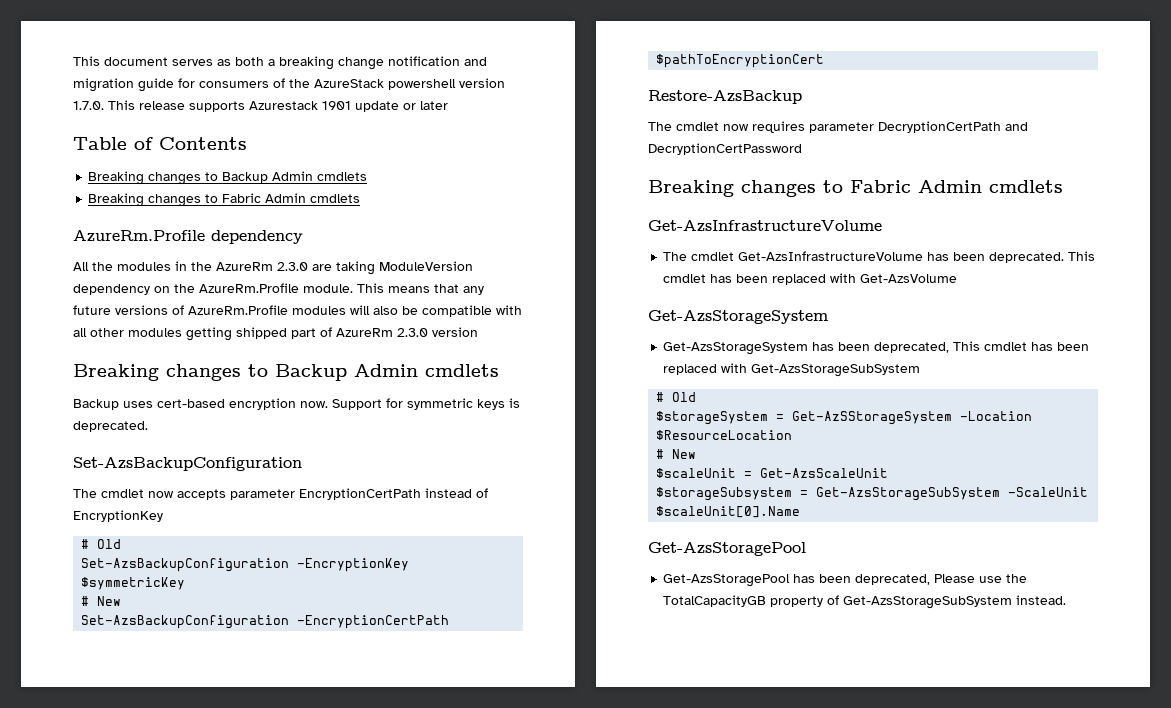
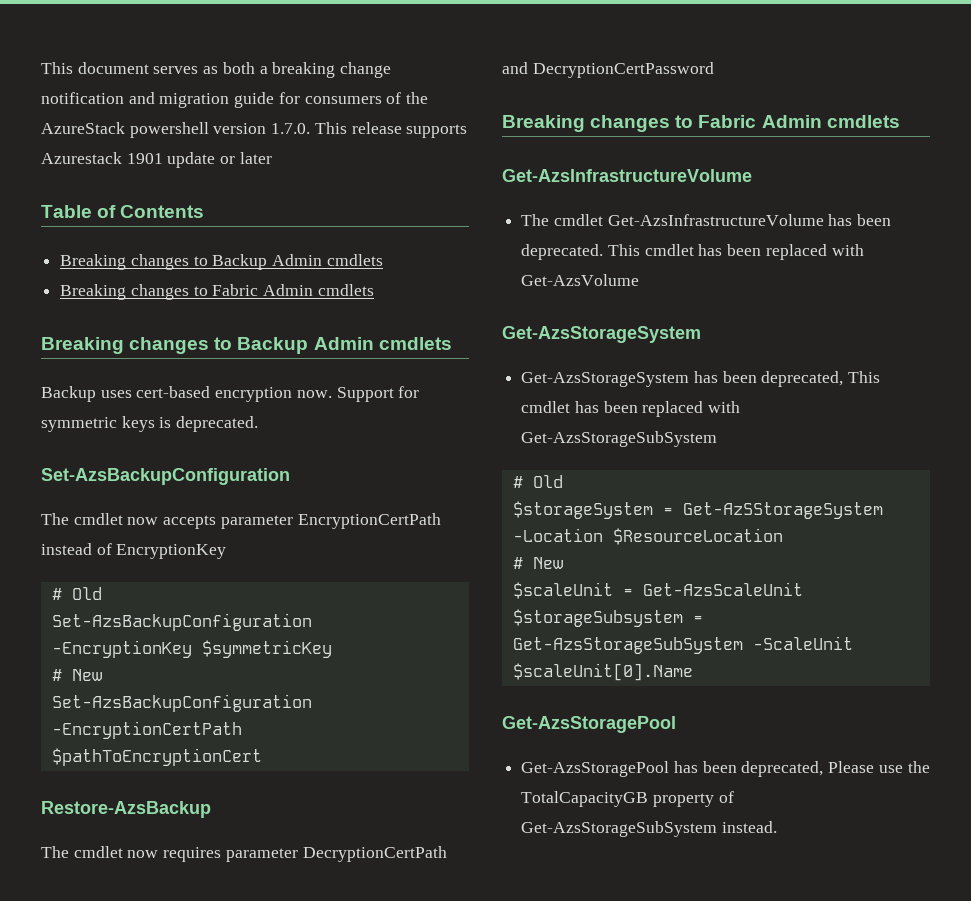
- AzureRm.Profile dependency
- All the modules in the AzureRm 2.3.0 are taking ModuleVersion dependency on the AzureRm.Profile module. This means that any future versions of AzureRm.Profile modules will also be compatible with all other modules getting shipped part of AzureRm 2.3.0 version

